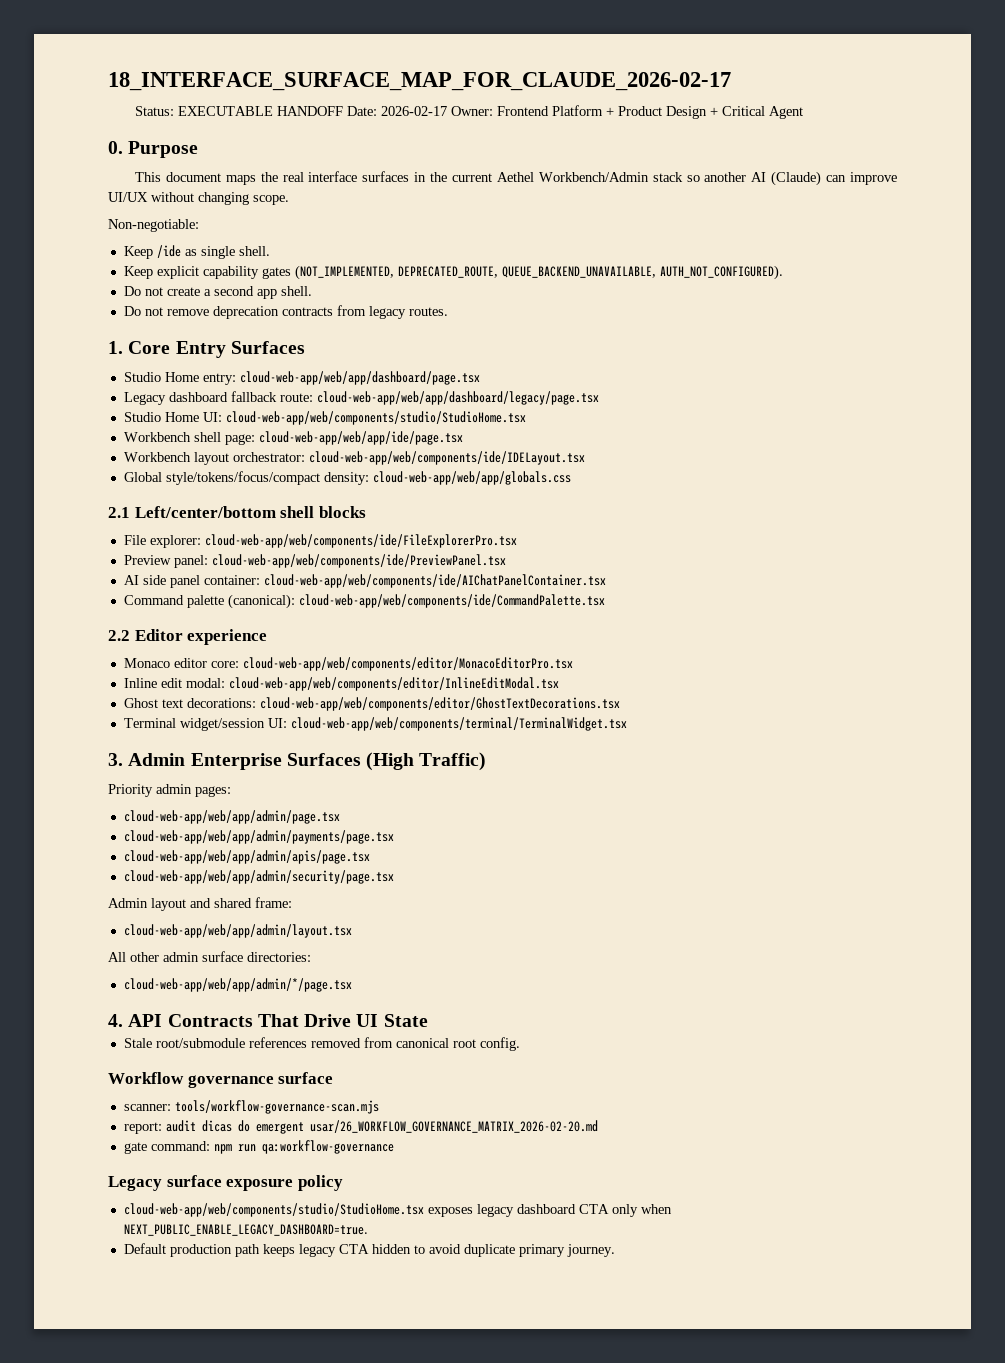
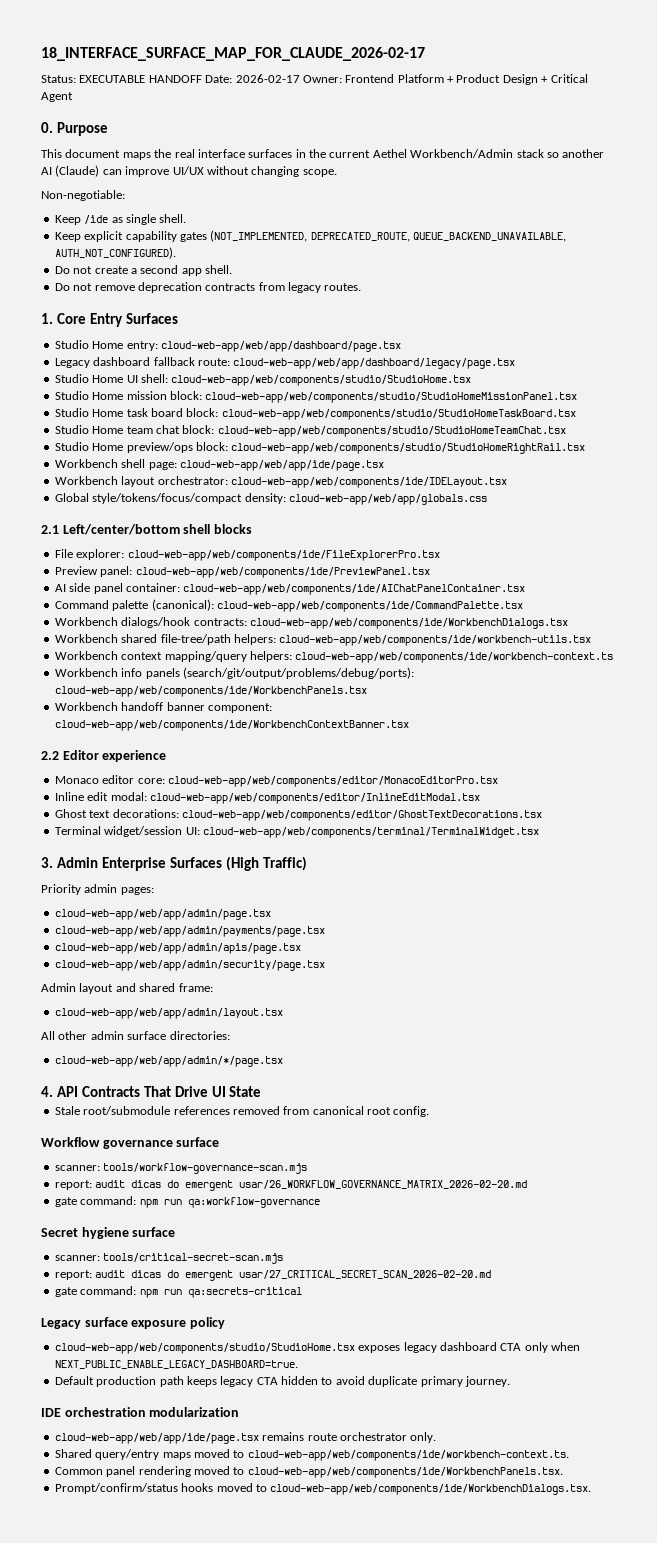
- Studio Home UI: cloud-web-app/web/components/studio/StudioHome.tsx
+ Studio Home UI shell: cloud-web-app/web/components/studio/StudioHome.tsx
+ Studio Home mission block: cloud-web-app/web/components/studio/StudioHomeMissionPanel.tsx
+ Studio Home task board block: cloud-web-app/web/components/studio/StudioHomeTaskBoard.tsx
+ Studio Home team chat block: cloud-web-app/web/components/studio/StudioHomeTeamChat.tsx
+ Studio Home preview/ops block: cloud-web-app/web/components/studio/StudioHomeRightRail.tsx
+ Workbench dialogs/hook contracts: cloud-web-app/web/components/ide/WorkbenchDialogs.tsx
+ Workbench shared file-tree/path helpers: cloud-web-app/web/components/ide/workbench-utils.tsx
+ Workbench context mapping/query helpers: cloud-web-app/web/components/ide/workbench-context.ts
+ Workbench info panels (search/git/output/problems/debug/ports): cloud-web-app/web/components/ide/WorkbenchPanels.tsx
+ Workbench handoff banner component: cloud-web-app/web/components/ide/WorkbenchContextBanner.tsx
+ Secret hygiene surface
+ scanner: tools/critical-secret-scan.mjs
+ report: audit dicas do emergent usar/27_CRITICAL_SECRET_SCAN_2026-02-20.md
+ gate command: npm run qa:secrets-critical
+ IDE orchestration modularization
+ cloud-web-app/web/app/ide/page.tsx remains route orchestrator only.
+ Shared query/entry maps moved to cloud-web-app/web/components/ide/workbench-context.ts.
+ Common panel rendering moved to cloud-web-app/web/components/ide/WorkbenchPanels.tsx.
+ Prompt/confirm/status hooks moved to cloud-web-app/web/components/ide/WorkbenchDialogs.tsx.

